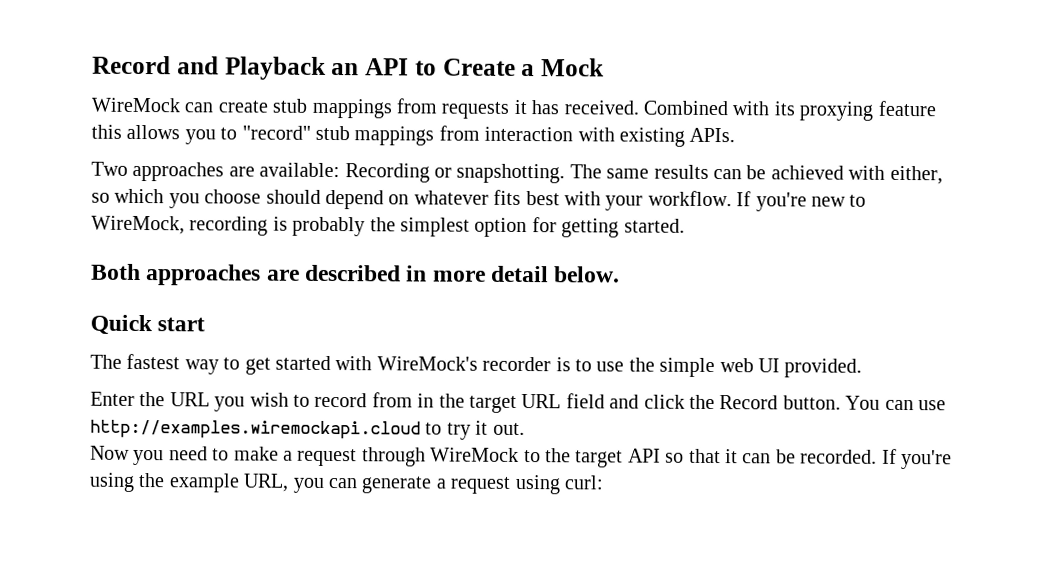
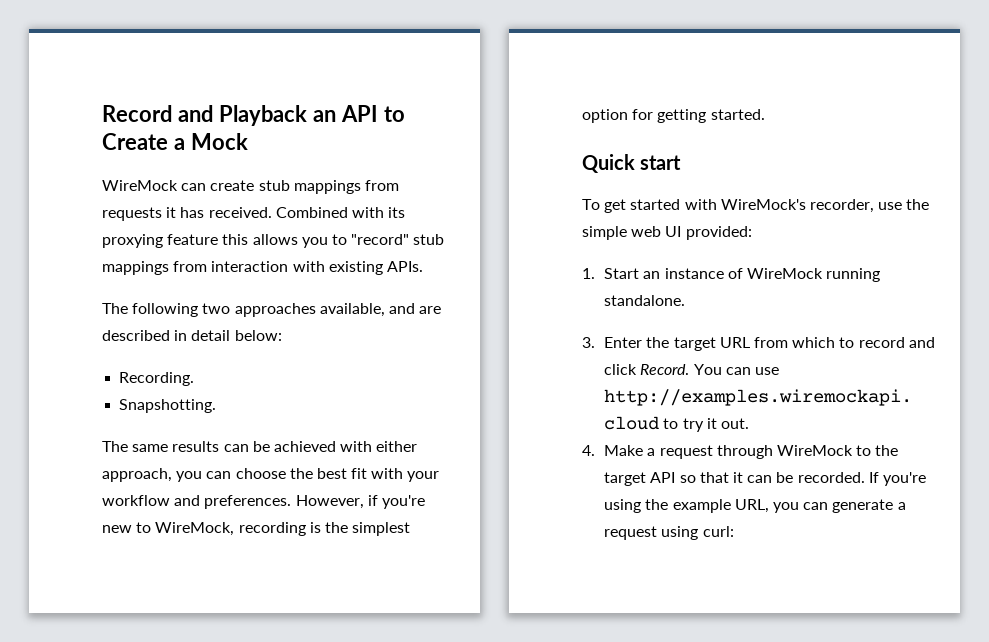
- Two approaches are available: Recording or snapshotting. The same results can be achieved with either, so which you choose should depend on whatever fits best with your workflow. If you're new to WireMock, recording is probably the simplest option for getting started.
+ The following two approaches available, and are described in detail below:
+ Recording.
+ Snapshotting.
+ The same results can be achieved with either approach, you can choose the best fit with your workflow and preferences. However, if you're new to WireMock, recording is the simplest option for getting started.
- Both approaches are described in more detail below.
  Quick start
- The fastest way to get started with WireMock's recorder is to use the simple web UI provided.
- Enter the URL you wish to record from in the target URL field and click the Record button.
+ To get started with WireMock's recorder, use the simple web UI provided:
+ 1. Start an instance of WireMock running standalone.
+ 3. Enter the target URL from which to record and click Record.
- Now you need to make a request through WireMock to the target API so that it can be recorded.
+ 4. Make a request through WireMock to the target API so that it can be recorded.

